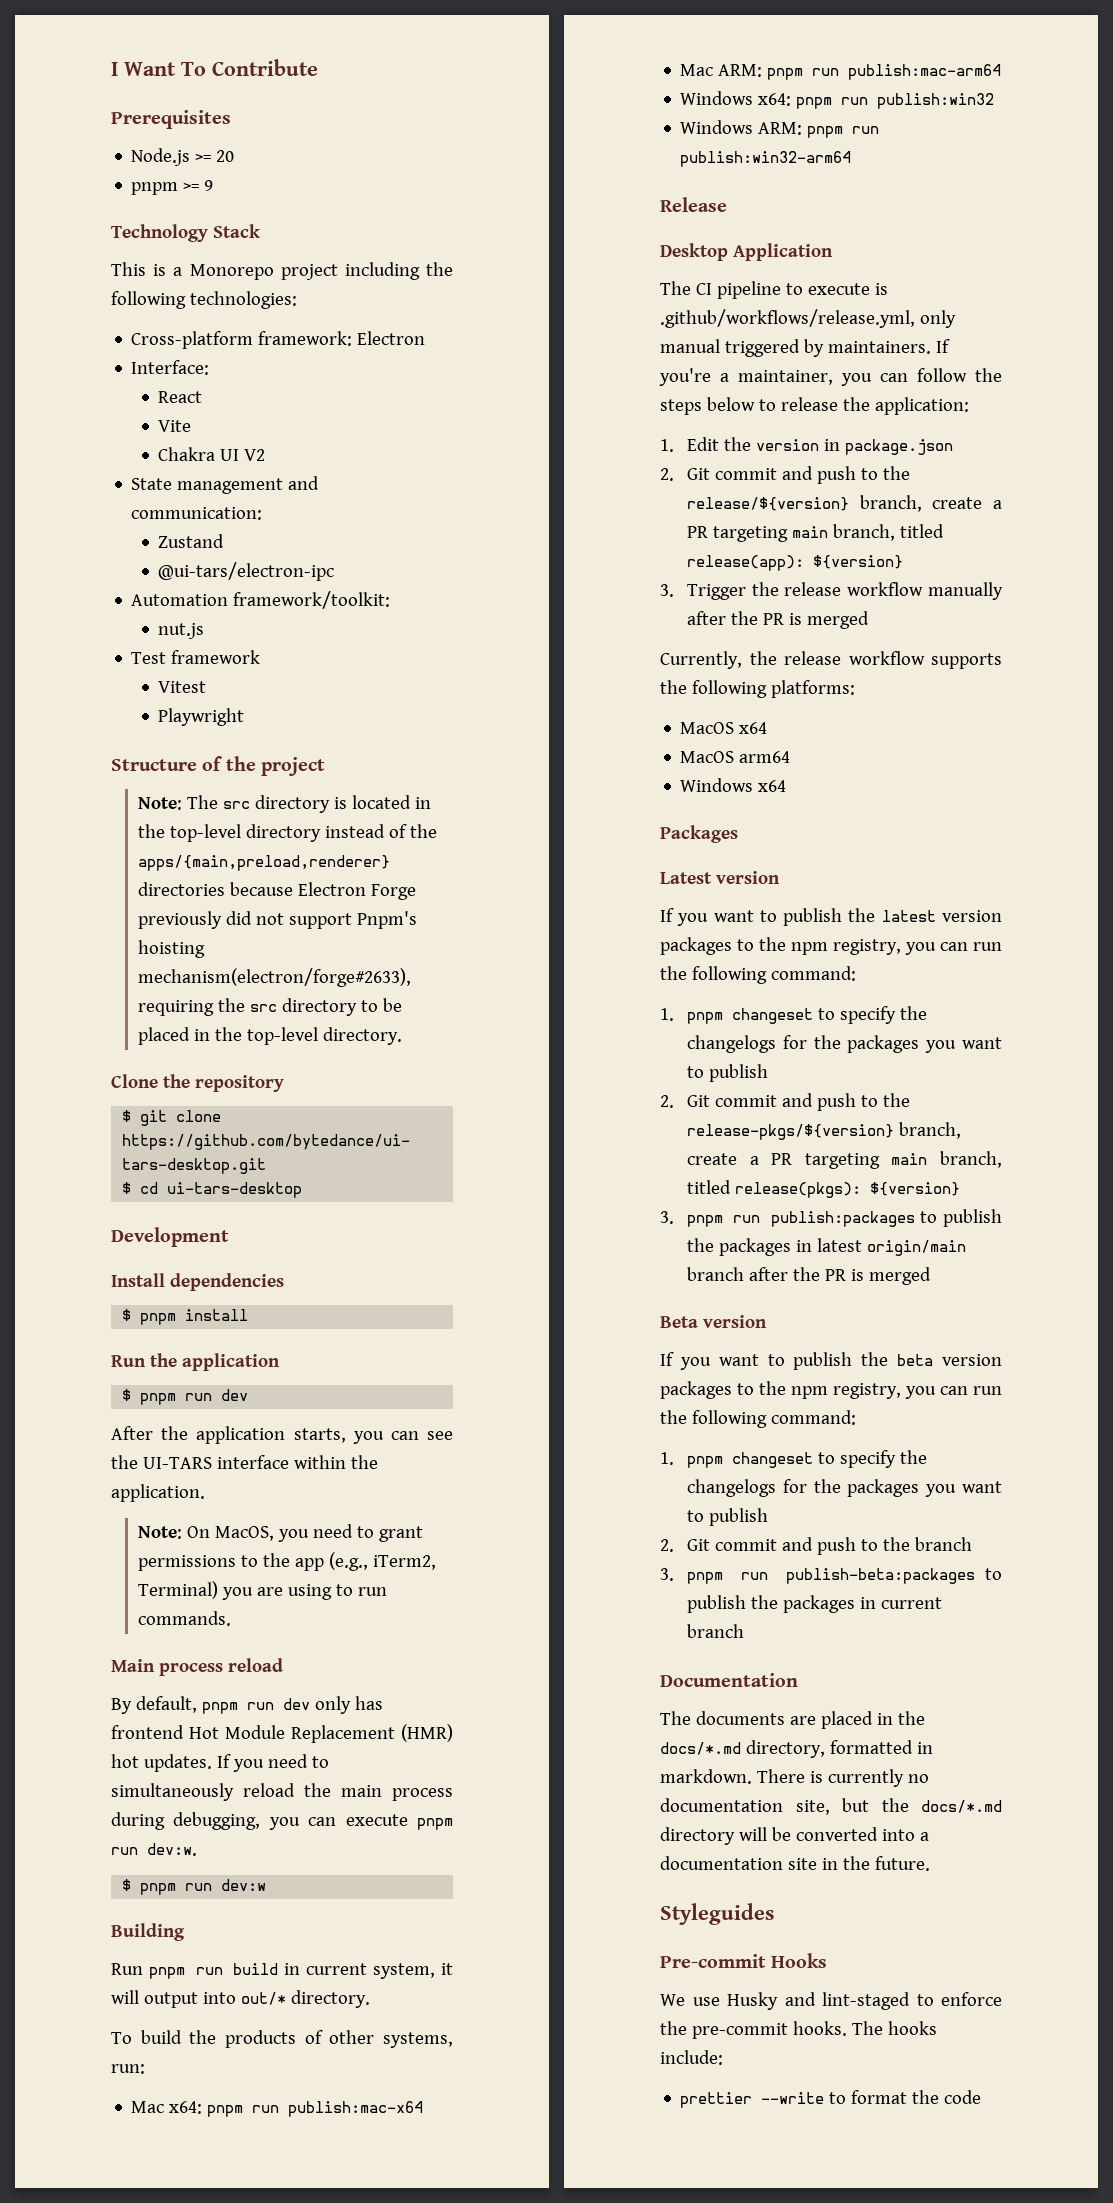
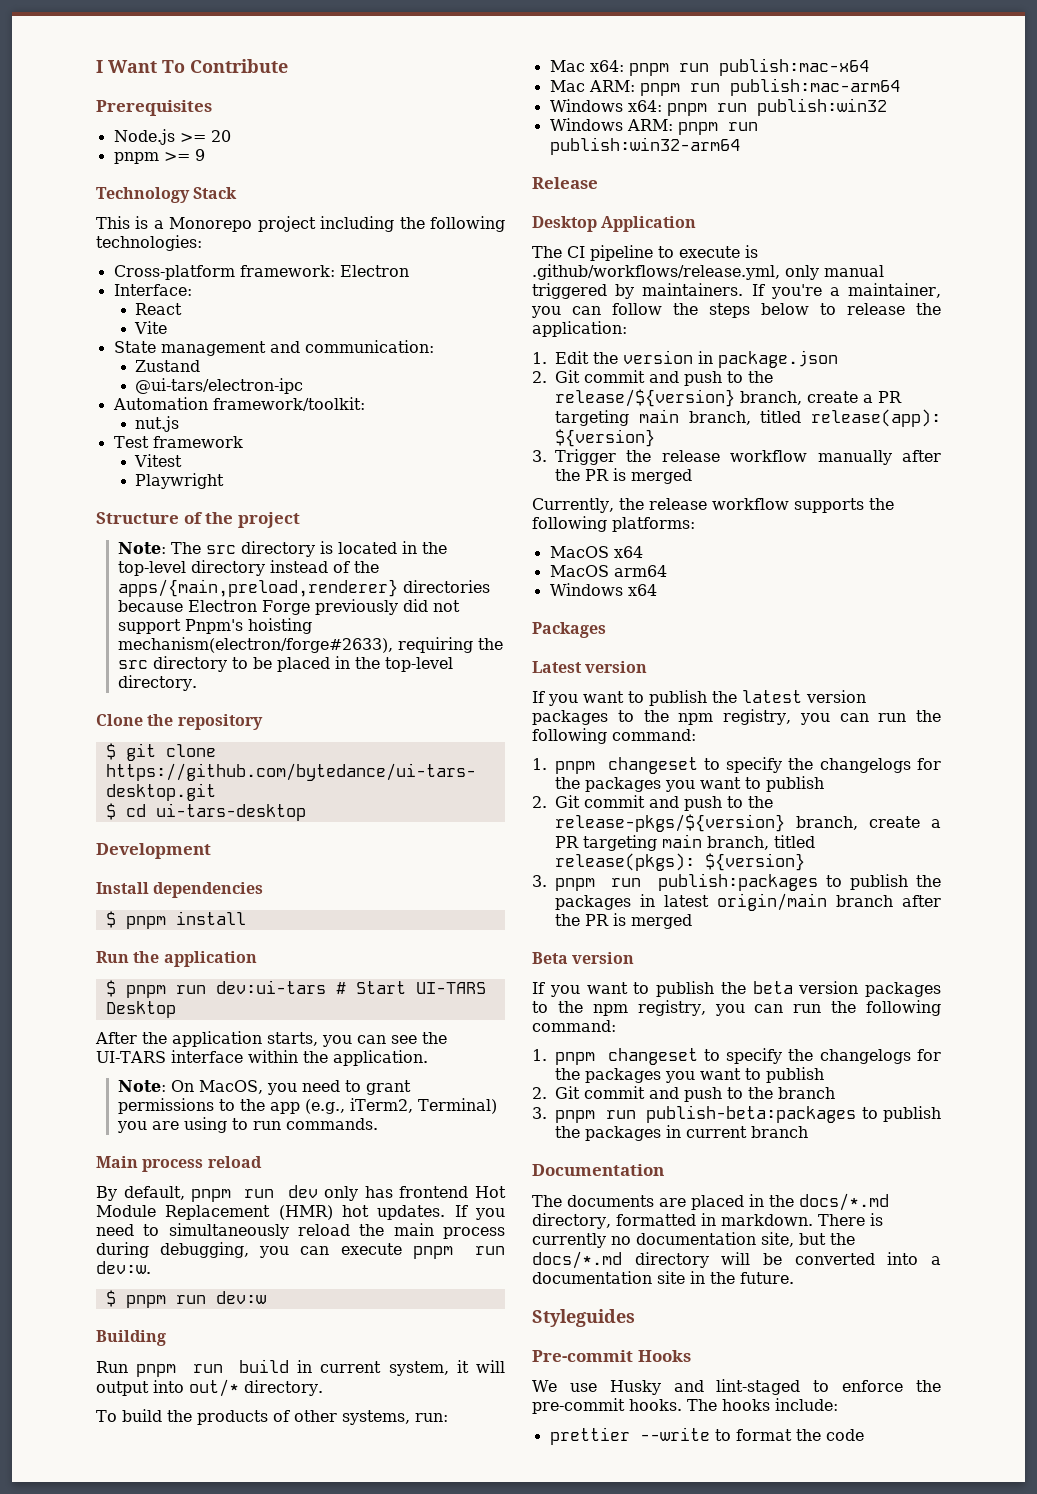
- Chakra UI V2
- $ pnpm run dev
+ $ pnpm run dev:ui-tars # Start UI-TARS Desktop

